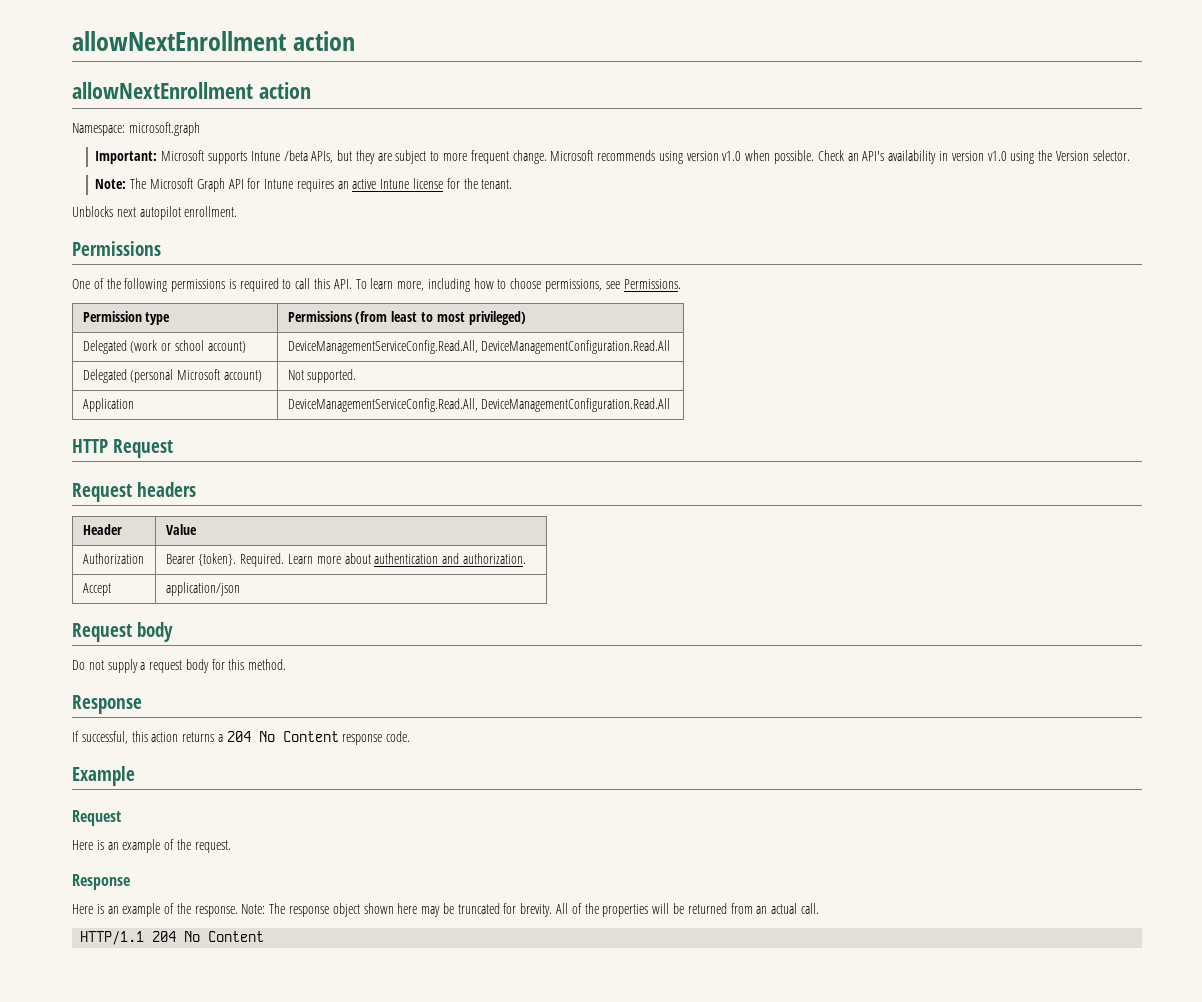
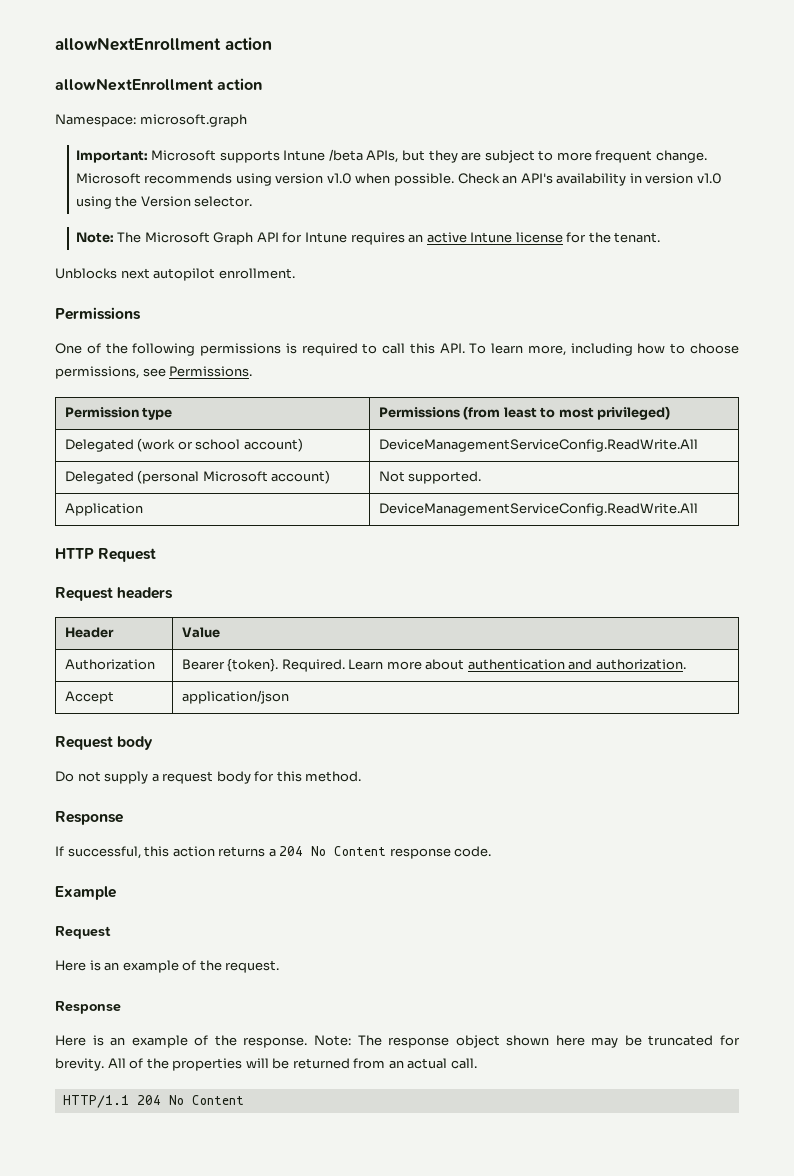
- Delegated (work or school account) | DeviceManagementServiceConfig.Read.All, DeviceManagementConfiguration.Read.All
+ Delegated (work or school account) | DeviceManagementServiceConfig.ReadWrite.All
- Application | DeviceManagementServiceConfig.Read.All, DeviceManagementConfiguration.Read.All
+ Application | DeviceManagementServiceConfig.ReadWrite.All

